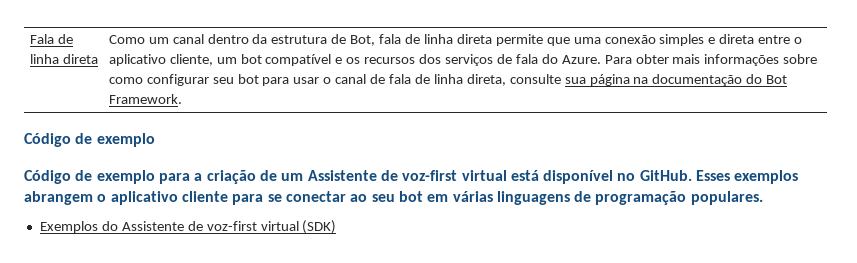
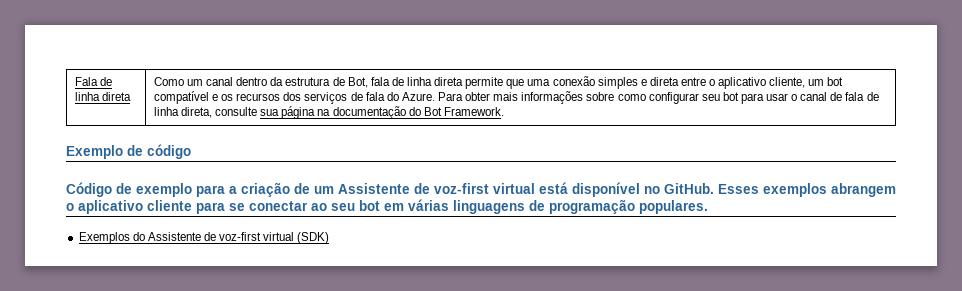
  Para obter mais informações sobre como configurar seu bot para usar o canal de fala de linha direta, consulte sua página na documentação do Bot Framework.
- Código de exemplo
+ Exemplo de código

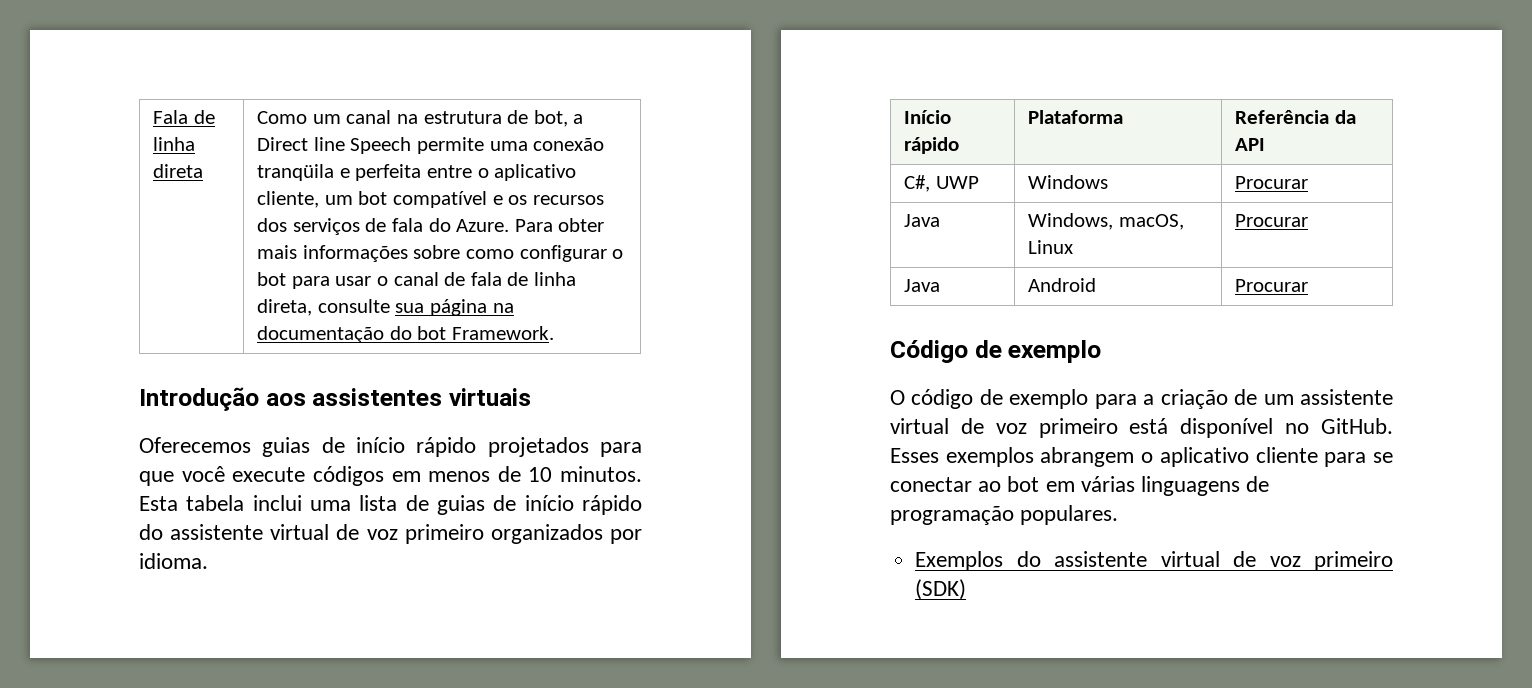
- Como um canal dentro da estrutura de Bot, fala de linha direta permite que uma conexão simples e direta entre o aplicativo cliente, um bot compatível e os recursos dos serviços de fala do Azure.
+ Como um canal na estrutura de bot, a Direct line Speech permite uma conexão tranqüila e perfeita entre o aplicativo cliente, um bot compatível e os recursos dos serviços de fala do Azure.
- Para obter mais informações sobre como configurar seu bot para usar o canal de fala de linha direta, consulte sua página na documentação do Bot Framework.
+ Para obter mais informações sobre como configurar o bot para usar o canal de fala de linha direta, consulte sua página na documentação do bot Framework.
- Exemplo de código
+ Introdução aos assistentes virtuais
+ Oferecemos guias de início rápido projetados para que você execute códigos em menos de 10 minutos. Esta tabela inclui uma lista de guias de início rápido do assistente virtual de voz primeiro organizados por idioma.
+ Início rápido | Plataforma | Referência da API
+ C#, UWP | Windows | Procurar
+ Java | Windows, macOS, Linux | Procurar
+ Java | Android | Procurar
- Código de exemplo para a criação de um Assistente de voz-first virtual está disponível no GitHub.
+ Código de exemplo
+ O código de exemplo para a criação de um assistente virtual de voz primeiro está disponível no GitHub.
- Esses exemplos abrangem o aplicativo cliente para se conectar ao seu bot em várias linguagens de programação populares.
+ Esses exemplos abrangem o aplicativo cliente para se conectar ao bot em várias linguagens de programação populares.
- Exemplos do Assistente de voz-first virtual (SDK)
+ Exemplos do assistente virtual de voz primeiro (SDK)

